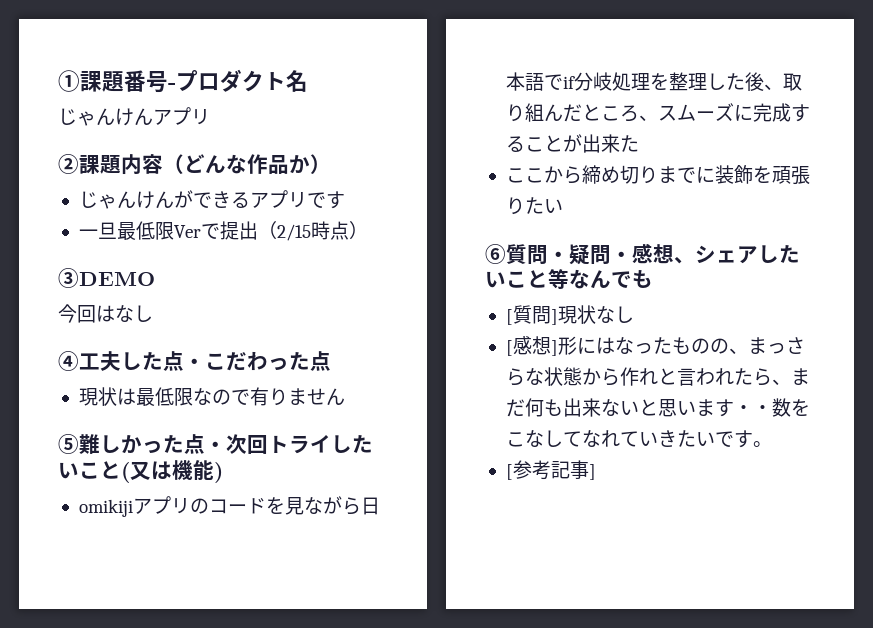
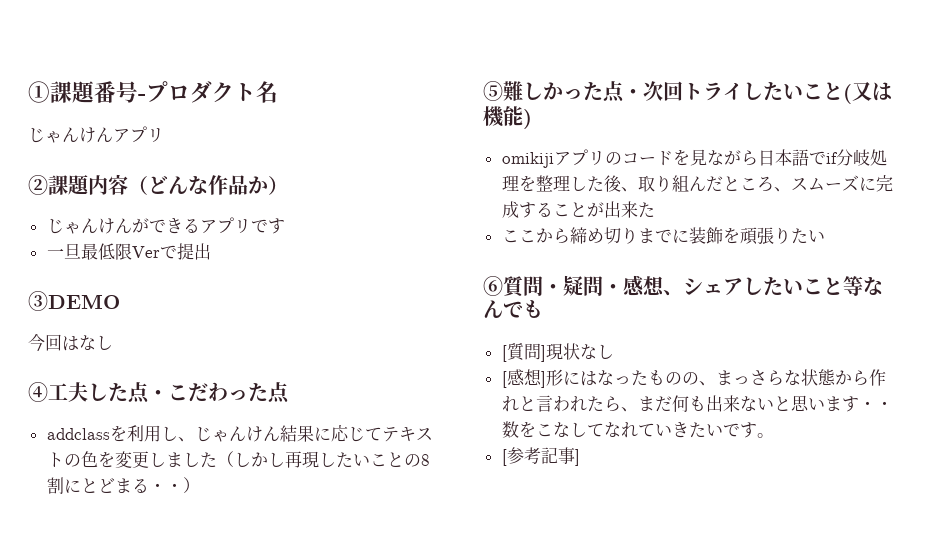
- 一旦最低限Verで提出（2/15時点）
+ 一旦最低限Verで提出
- 現状は最低限なので有りません
+ addclassを利用し、じゃんけん結果に応じてテキストの色を変更しました（しかし再現したいことの8割にとどまる・・）

